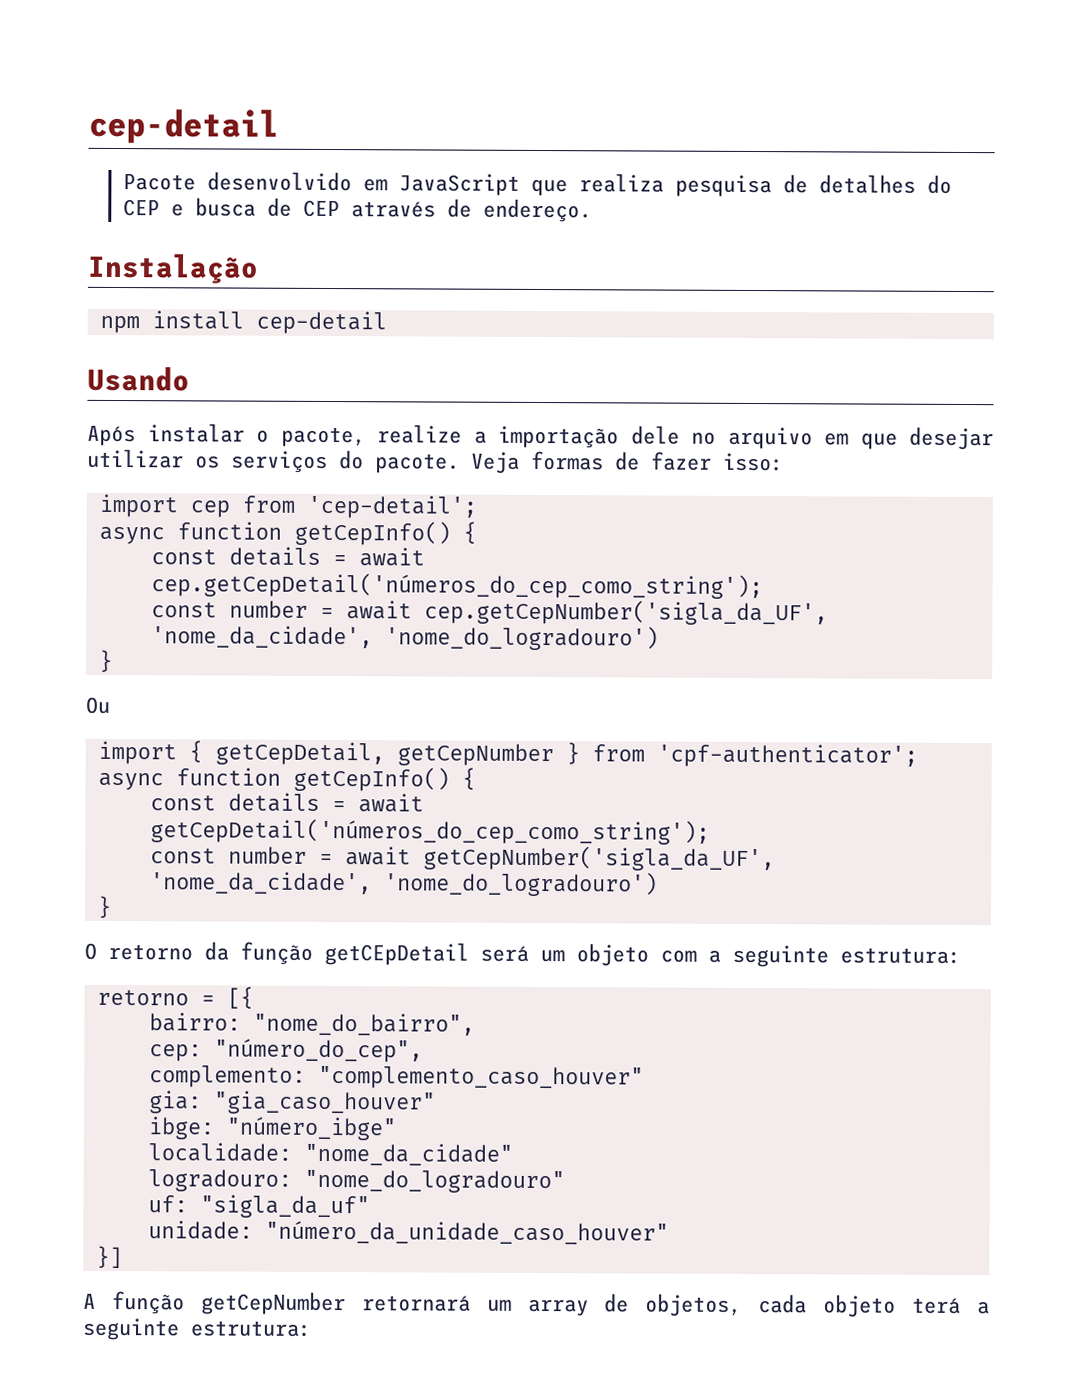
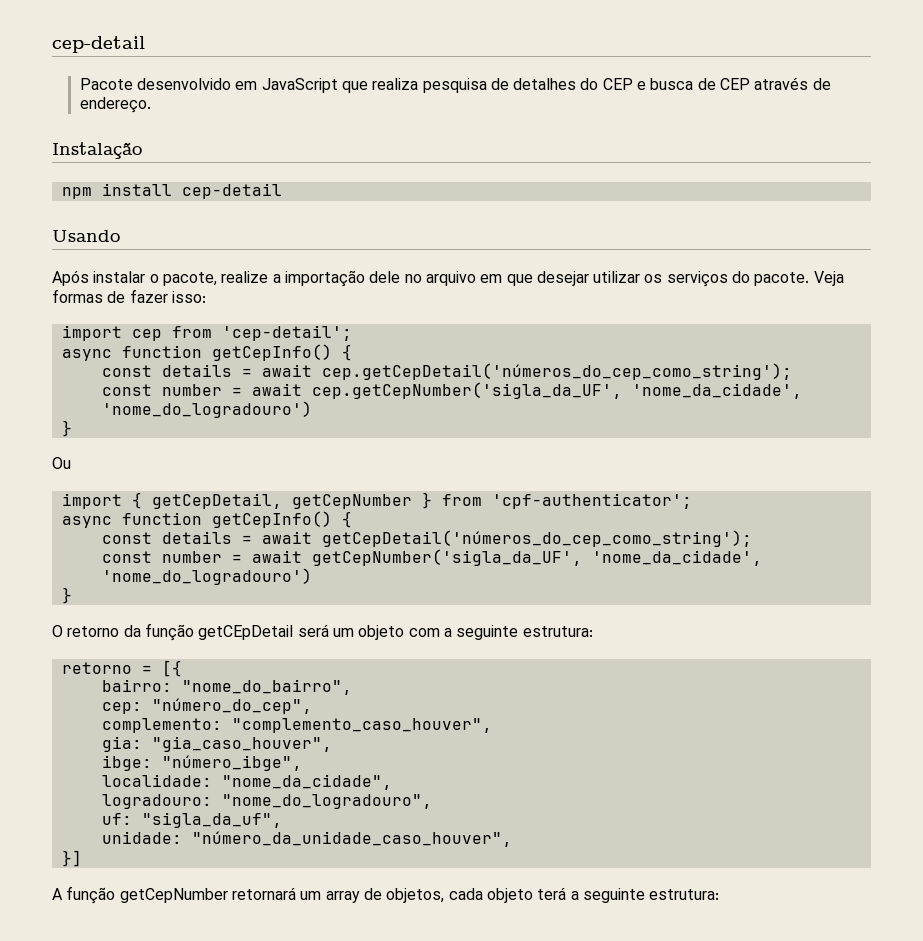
- complemento: "complemento_caso_houver"
+ complemento: "complemento_caso_houver",
- gia: "gia_caso_houver"
+ gia: "gia_caso_houver",
- ibge: "número_ibge"
+ ibge: "número_ibge",
- localidade: "nome_da_cidade"
+ localidade: "nome_da_cidade",
- logradouro: "nome_do_logradouro"
+ logradouro: "nome_do_logradouro",
- uf: "sigla_da_uf"
+ uf: "sigla_da_uf",
- unidade: "número_da_unidade_caso_houver"
+ unidade: "número_da_unidade_caso_houver",

